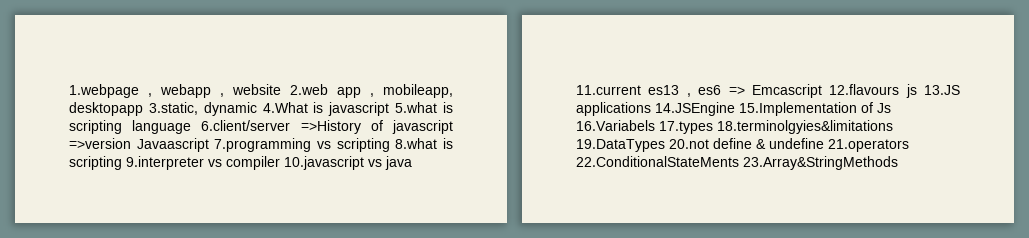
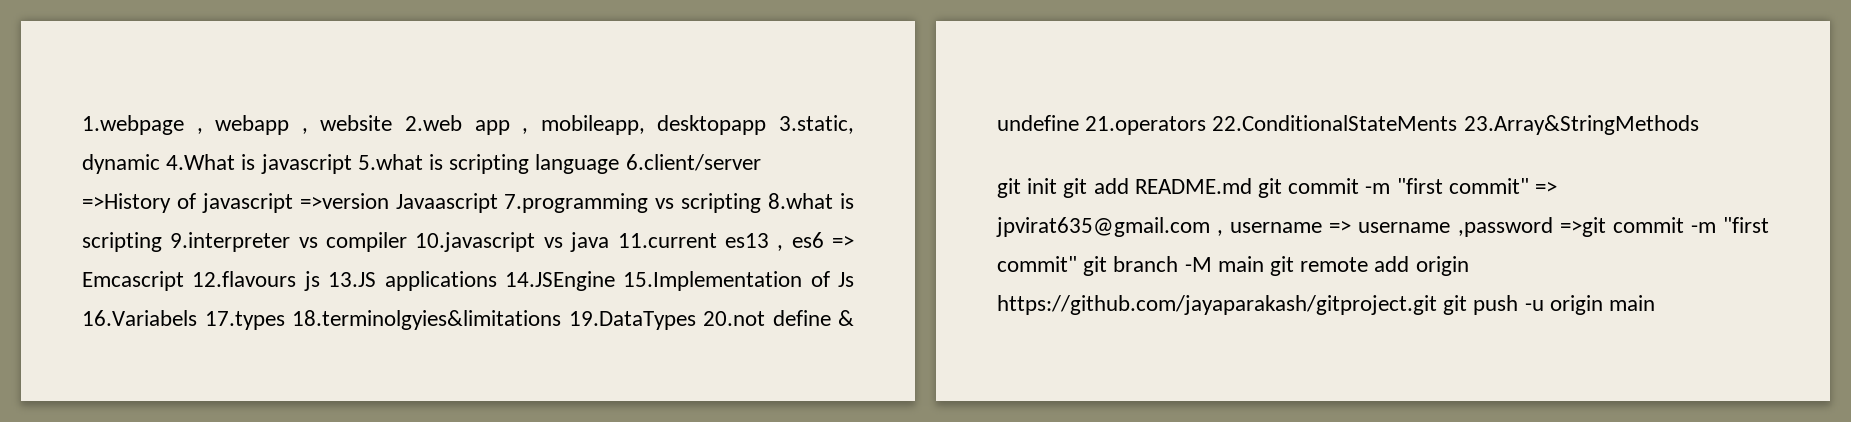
+ git init git add README.md git commit -m "first commit" => jpvirat635@gmail.com , username => username ,password =>git commit -m "first commit" git branch -M main git remote add origin https://github.com/jayaparakash/gitproject.git git push -u origin main

